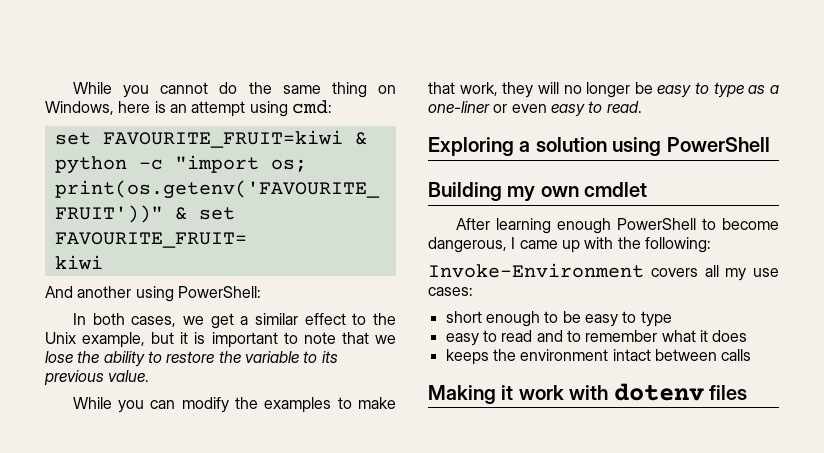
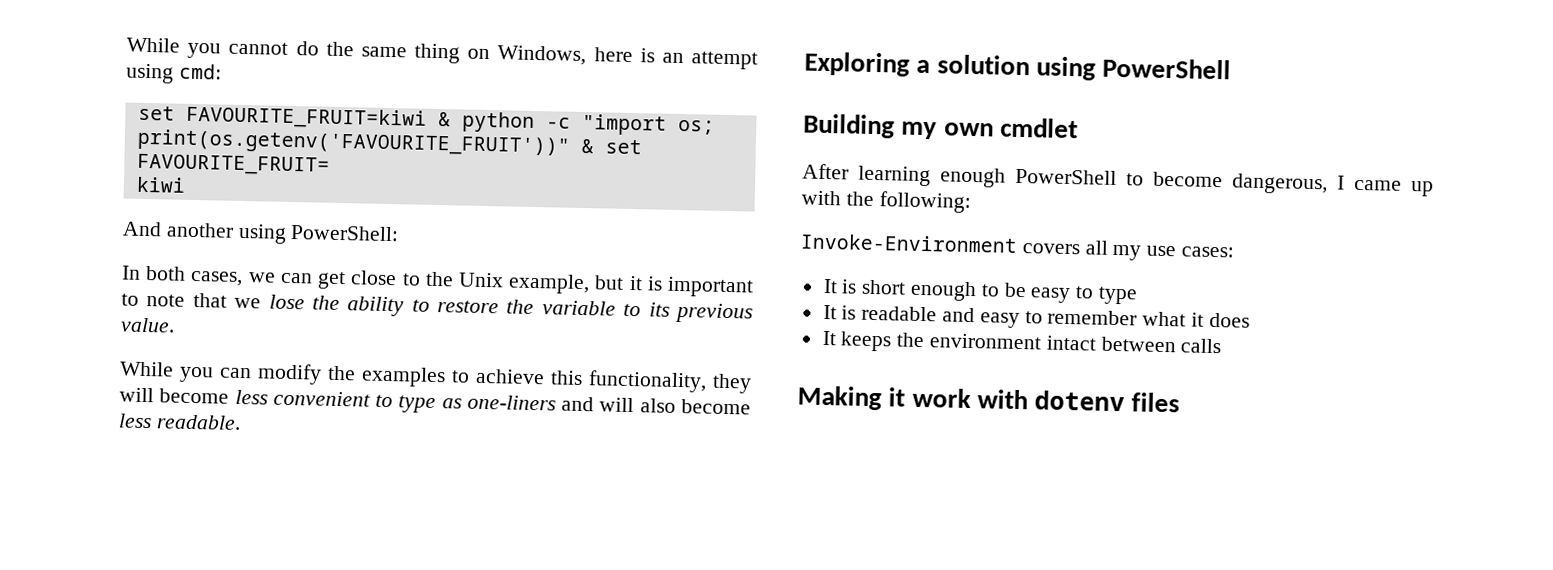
- In both cases, we get a similar effect to the Unix example, but it is important to note that we lose the ability to restore the variable to its previous value.
+ In both cases, we can get close to the Unix example, but it is important to note that we lose the ability to restore the variable to its previous value.
- While you can modify the examples to make that work, they will no longer be easy to type as a one-liner or even easy to read.
+ While you can modify the examples to achieve this functionality, they will become less convenient to type as one-liners and will also become less readable.
- short enough to be easy to type
+ It is short enough to be easy to type
- easy to read and to remember what it does
+ It is readable and easy to remember what it does
- keeps the environment intact between calls
+ It keeps the environment intact between calls

